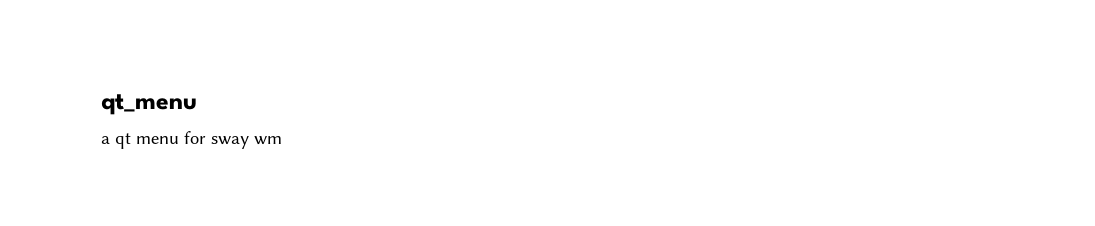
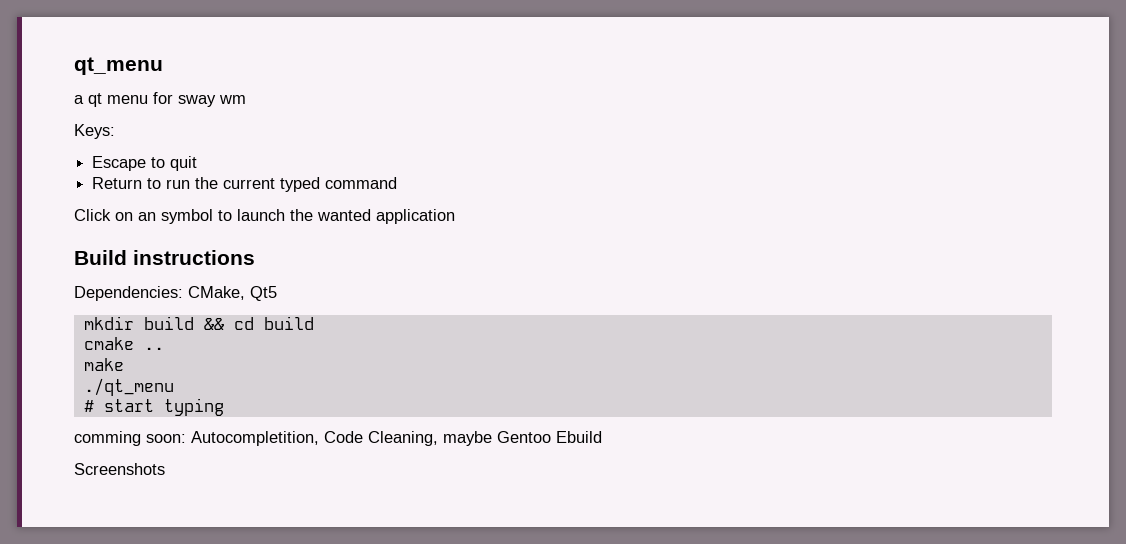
+ Keys:
+ Escape to quit
+ Return to run the current typed command
+ Click on an symbol to launch the wanted application
+ Build instructions
+ Dependencies: CMake, Qt5
+ mkdir build && cd build
+ cmake ..
+ make
+ ./qt_menu
+ # start typing
+ comming soon: Autocompletition, Code Cleaning, maybe Gentoo Ebuild
+ Screenshots

